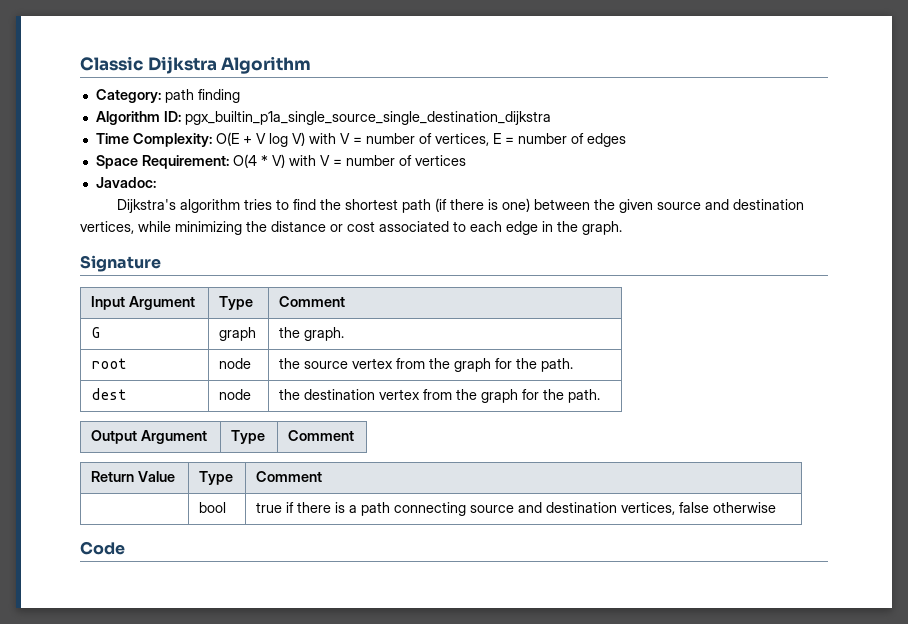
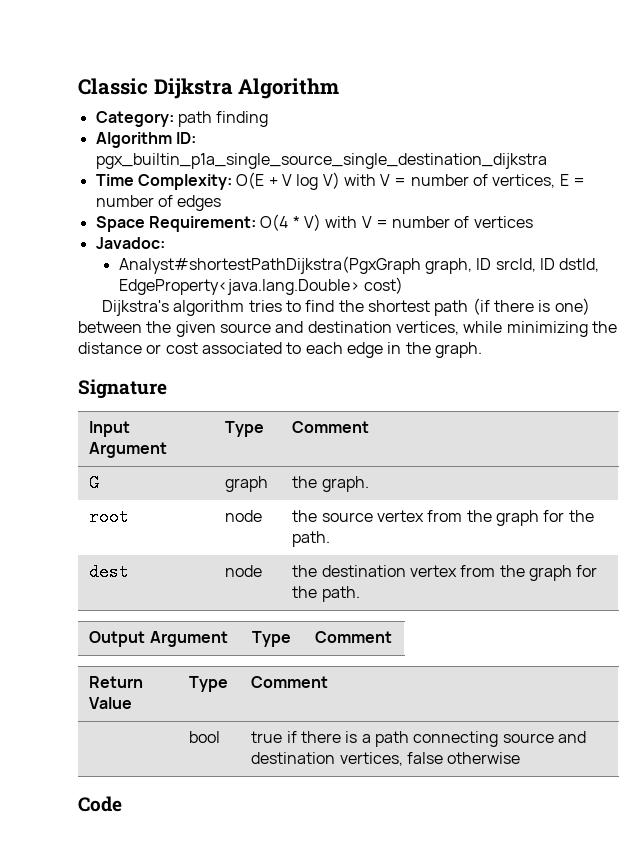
+ Analyst#shortestPathDijkstra(PgxGraph graph, ID srcId, ID dstId, EdgeProperty<java.lang.Double> cost)

